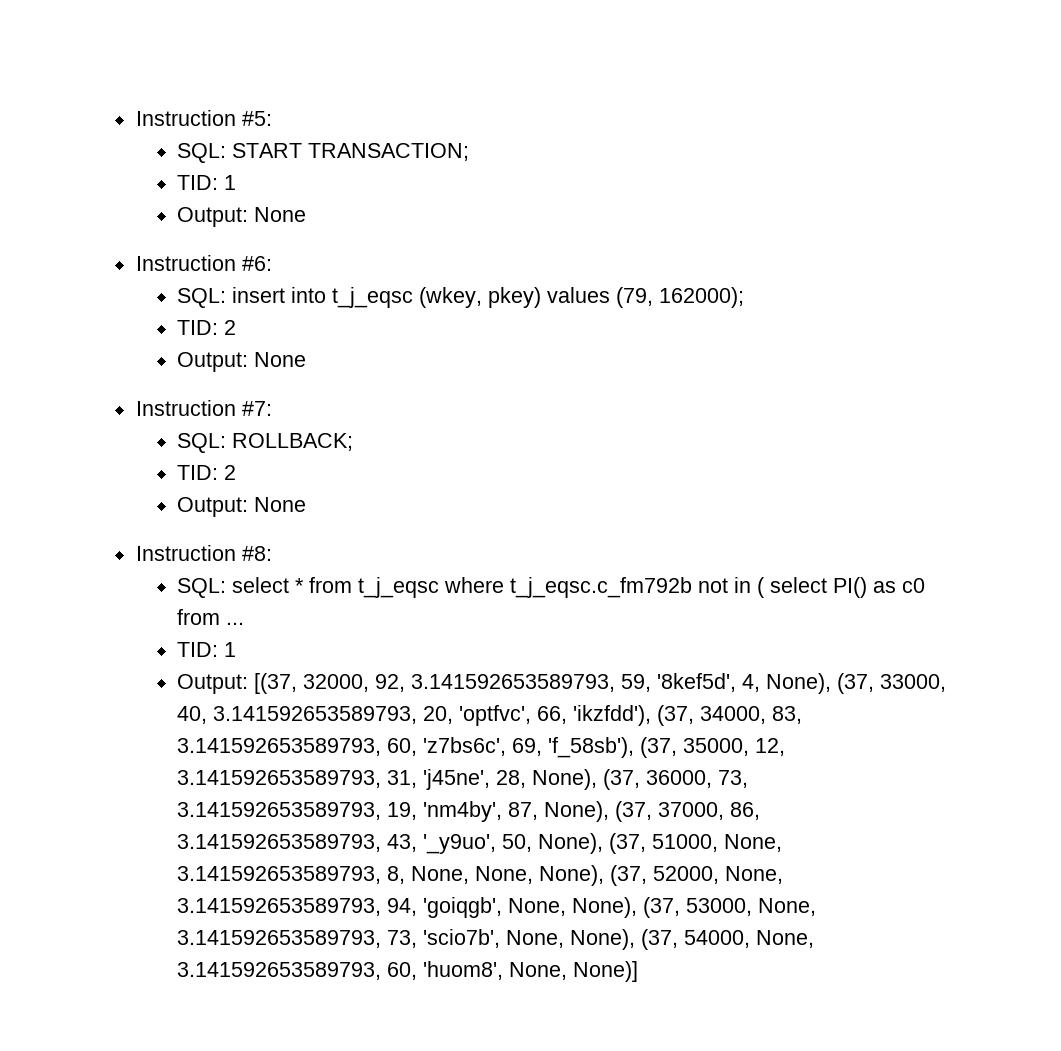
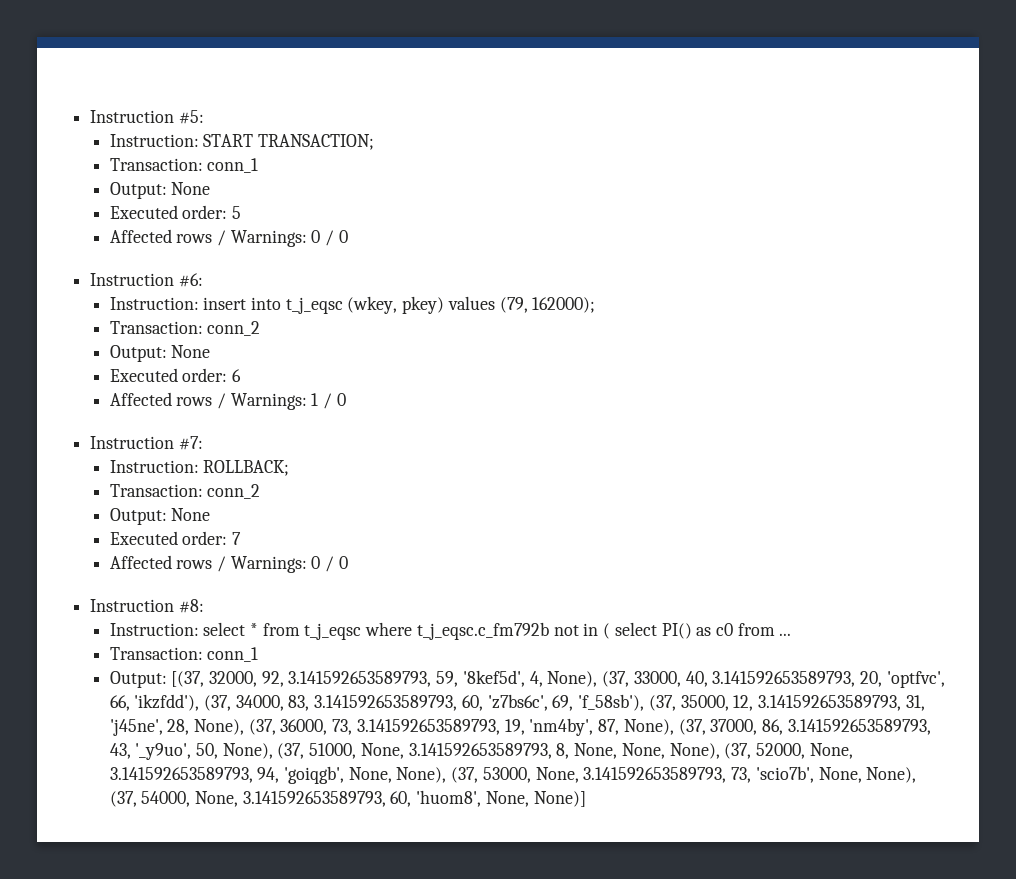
- SQL: START TRANSACTION;
- TID: 1
+ Instruction: START TRANSACTION;
+ Transaction: conn_1
  Output: None
+ Executed order: 5
+ Affected rows / Warnings: 0 / 0
- SQL: insert into t_j_eqsc (wkey, pkey) values (79, 162000);
- TID: 2
+ Instruction: insert into t_j_eqsc (wkey, pkey) values (79, 162000);
+ Transaction: conn_2
  Output: None
+ Executed order: 6
+ Affected rows / Warnings: 1 / 0
- SQL: ROLLBACK;
- TID: 2
+ Instruction: ROLLBACK;
+ Transaction: conn_2
  Output: None
+ Executed order: 7
+ Affected rows / Warnings: 0 / 0
- SQL: select * from t_j_eqsc where t_j_eqsc.c_fm792b not in ( select PI() as c0 from ...
- TID: 1
+ Instruction: select * from t_j_eqsc where t_j_eqsc.c_fm792b not in ( select PI() as c0 from ...
+ Transaction: conn_1

